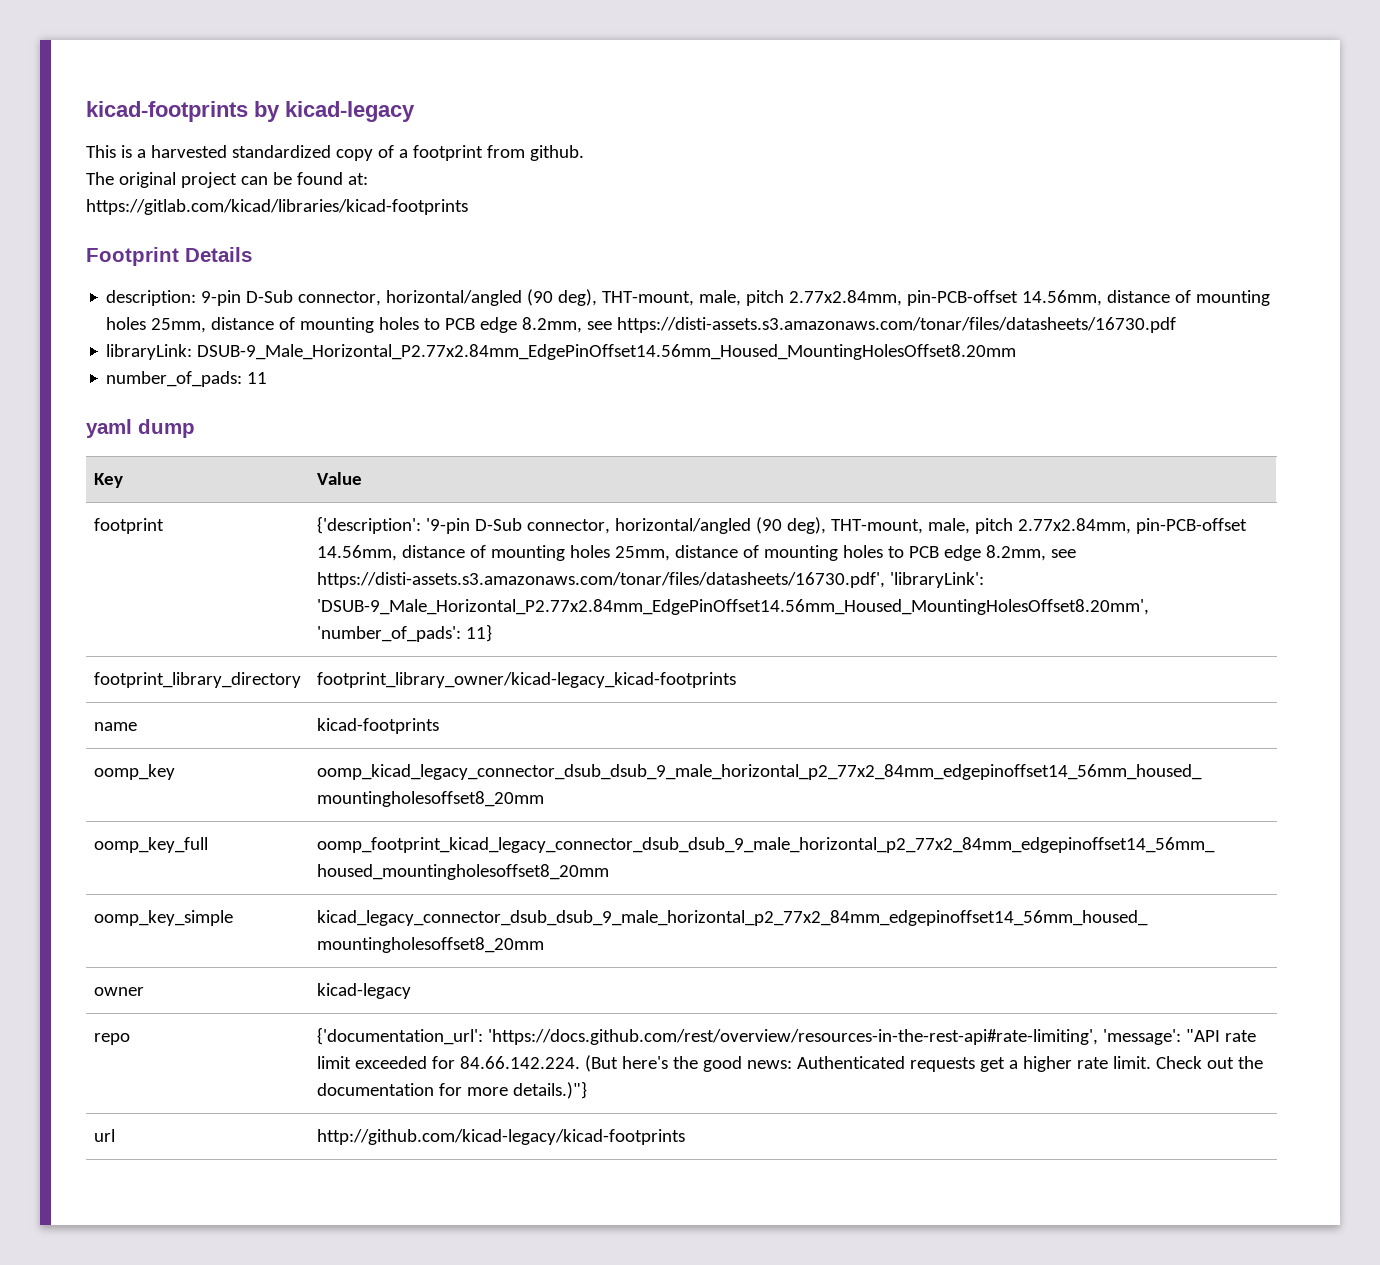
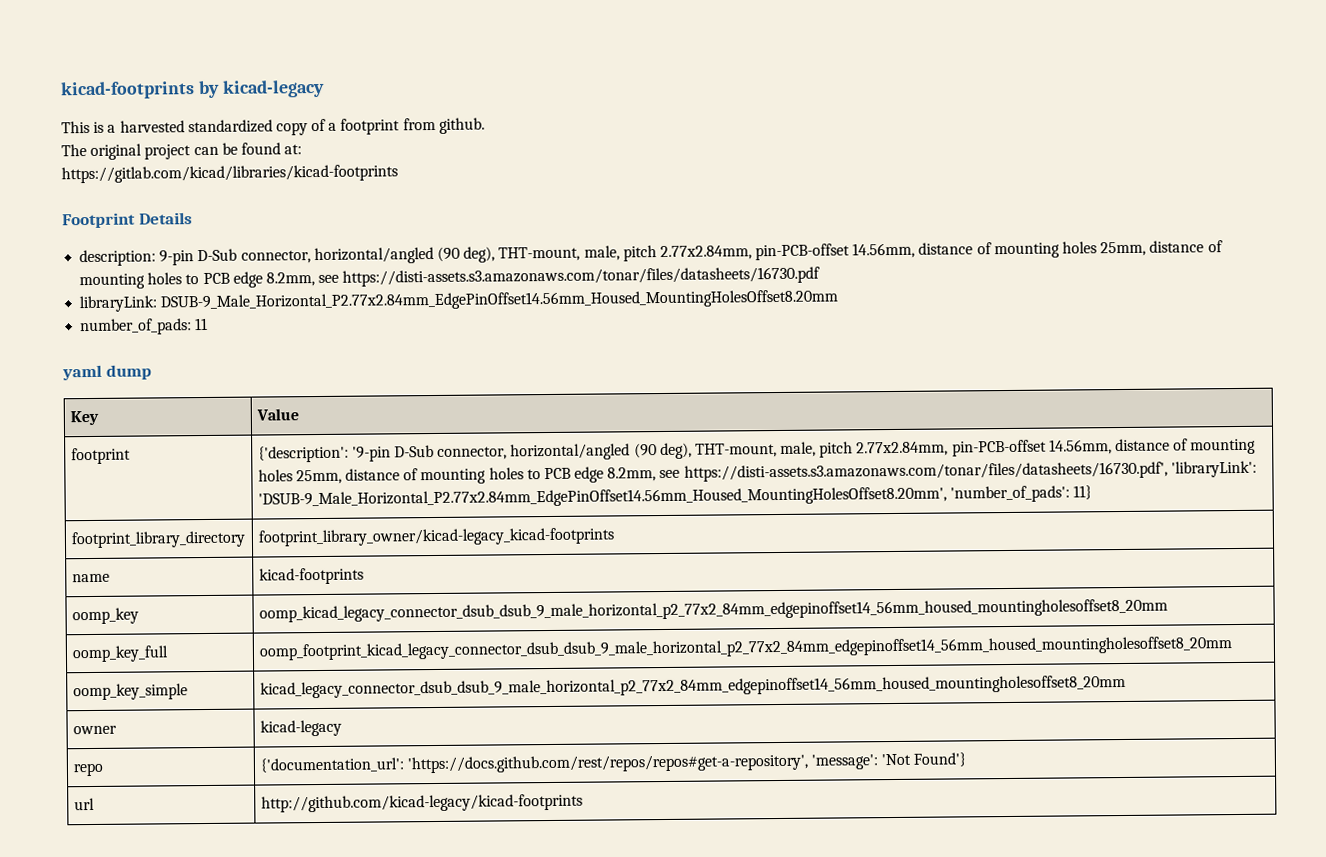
- repo | {'documentation_url': 'https://docs.github.com/rest/overview/resources-in-the-rest-api#rate-limiting', 'message': "API rate limit exceeded for 84.66.142.224. (But here's the good news: Authenticated requests get a higher rate limit. Check out the documentation for more details.)"}
+ repo | {'documentation_url': 'https://docs.github.com/rest/repos/repos#get-a-repository', 'message': 'Not Found'}

